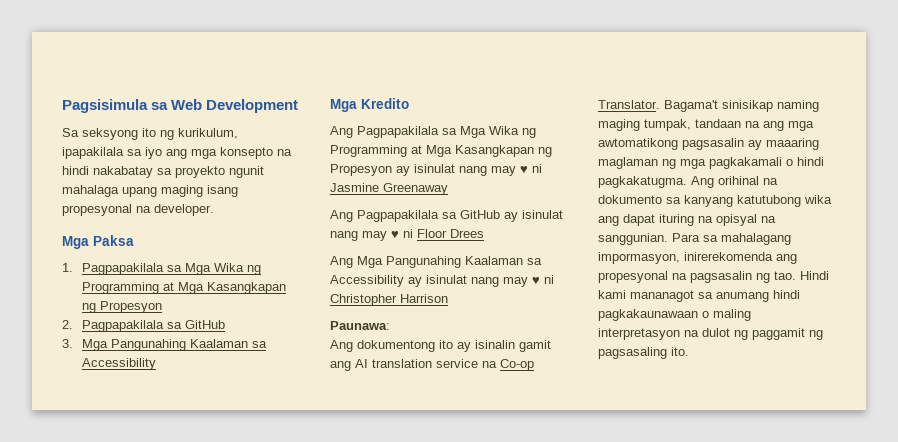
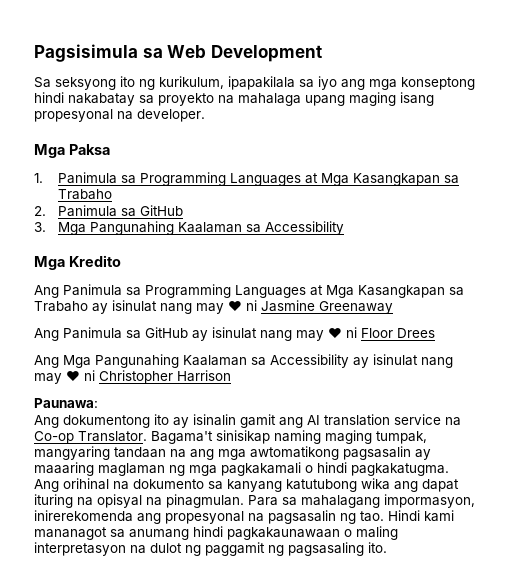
- Sa seksyong ito ng kurikulum, ipapakilala sa iyo ang mga konsepto na hindi nakabatay sa proyekto ngunit mahalaga upang maging isang propesyonal na developer.
+ Sa seksyong ito ng kurikulum, ipapakilala sa iyo ang mga konseptong hindi nakabatay sa proyekto na mahalaga upang maging isang propesyonal na developer.
- 1. Pagpapakilala sa Mga Wika ng Programming at Mga Kasangkapan ng Propesyon
+ 1. Panimula sa Programming Languages at Mga Kasangkapan sa Trabaho
- 2. Pagpapakilala sa GitHub
+ 2. Panimula sa GitHub
- Ang Pagpapakilala sa Mga Wika ng Programming at Mga Kasangkapan ng Propesyon ay isinulat nang may ♥ ni Jasmine Greenaway
+ Ang Panimula sa Programming Languages at Mga Kasangkapan sa Trabaho ay isinulat nang may ♥ ni Jasmine Greenaway
- Ang Pagpapakilala sa GitHub ay isinulat nang may ♥ ni Floor Drees
+ Ang Panimula sa GitHub ay isinulat nang may ♥ ni Floor Drees
- Bagama't sinisikap naming maging tumpak, tandaan na ang mga awtomatikong pagsasalin ay maaaring maglaman ng mga pagkakamali o hindi pagkakatugma.
+ Bagama't sinisikap naming maging tumpak, mangyaring tandaan na ang mga awtomatikong pagsasalin ay maaaring maglaman ng mga pagkakamali o hindi pagkakatugma.
- Ang orihinal na dokumento sa kanyang katutubong wika ang dapat ituring na opisyal na sanggunian.
+ Ang orihinal na dokumento sa kanyang katutubong wika ang dapat ituring na opisyal na pinagmulan.

